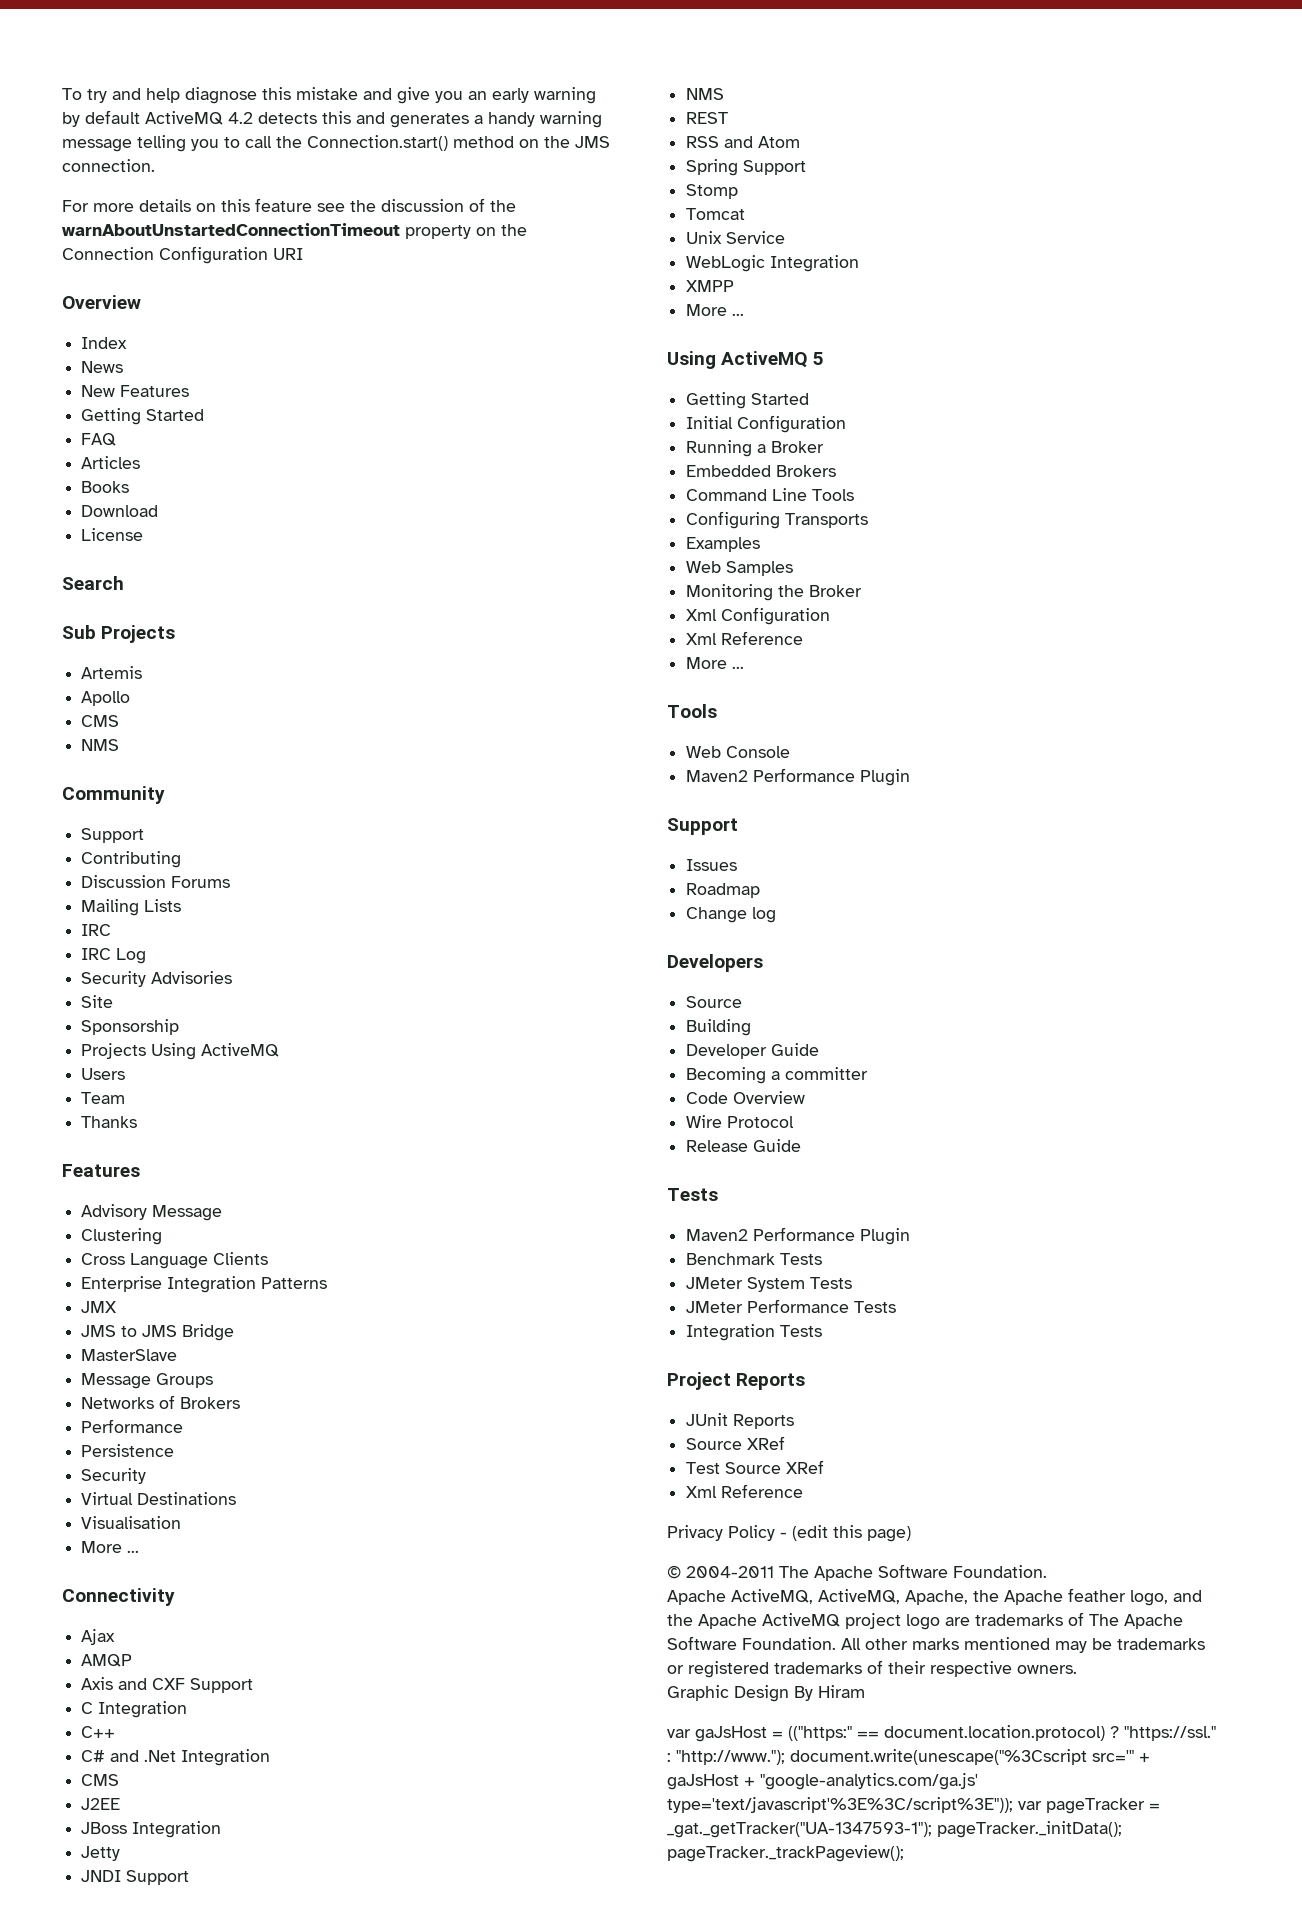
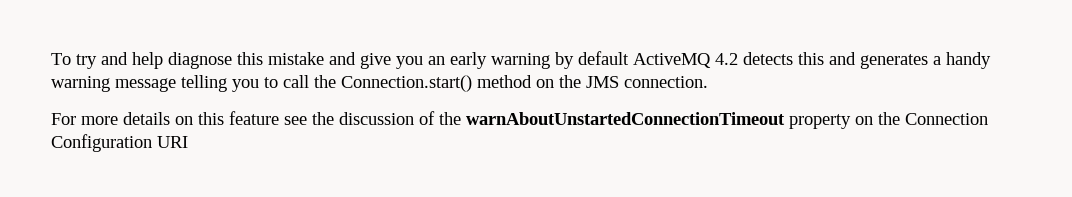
  For more details on this feature see the discussion of the warnAboutUnstartedConnectionTimeout property on the Connection Configuration URI
- Overview
- Index
- News
- New Features
- Getting Started
- FAQ
- Articles
- Books
- Download
- License
- Search
- Sub Projects
- Artemis
- Apollo
- CMS
- NMS
- Community
- Support
- Contributing
- Discussion Forums
- Mailing Lists
- IRC
- IRC Log
- Security Advisories
- Site
- Sponsorship
- Projects Using ActiveMQ
- Users
- Team
- Thanks
- Features
- Advisory Message
- Clustering
- Cross Language Clients
- Enterprise Integration Patterns
- JMX
- JMS to JMS Bridge
- MasterSlave
- Message Groups
- Networks of Brokers
- Performance
- Persistence
- Security
- Virtual Destinations
- Visualisation
- More ...
- Connectivity
- Ajax
- AMQP
- Axis and CXF Support
- C Integration
- C++
- C# and .Net Integration
- CMS
- J2EE
- JBoss Integration
- Jetty
- JNDI Support
- NMS
- REST
- RSS and Atom
- Spring Support
- Stomp
- Tomcat
- Unix Service
- WebLogic Integration
- XMPP
- More ...
- Using ActiveMQ 5
- Getting Started
- Initial Configuration
- Running a Broker
- Embedded Brokers
- Command Line Tools
- Configuring Transports
- Examples
- Web Samples
- Monitoring the Broker
- Xml Configuration
- Xml Reference
- More ...
- Tools
- Web Console
- Maven2 Performance Plugin
- Support
- Issues
- Roadmap
- Change log
- Developers
- Source
- Building
- Developer Guide
- Becoming a committer
- Code Overview
- Wire Protocol
- Release Guide
- Tests
- Maven2 Performance Plugin
- Benchmark Tests
- JMeter System Tests
- JMeter Performance Tests
- Integration Tests
- Project Reports
- JUnit Reports
- Source XRef
- Test Source XRef
- Xml Reference
- Privacy Policy - (edit this page)
- © 2004-2011 The Apache Software Foundation.
- Apache ActiveMQ, ActiveMQ, Apache, the Apache feather logo, and the Apache ActiveMQ project logo are trademarks of The Apache Software Foundation. All other marks mentioned may be trademarks or registered trademarks of their respective owners.
- Graphic Design By Hiram
- var gaJsHost = (("https:" == document.location.protocol) ? "https://ssl." : "http://www."); document.write(unescape("%3Cscript src='" + gaJsHost + "google-analytics.com/ga.js' type='text/javascript'%3E%3C/script%3E")); var pageTracker = _gat._getTracker("UA-1347593-1"); pageTracker._initData(); pageTracker._trackPageview();

